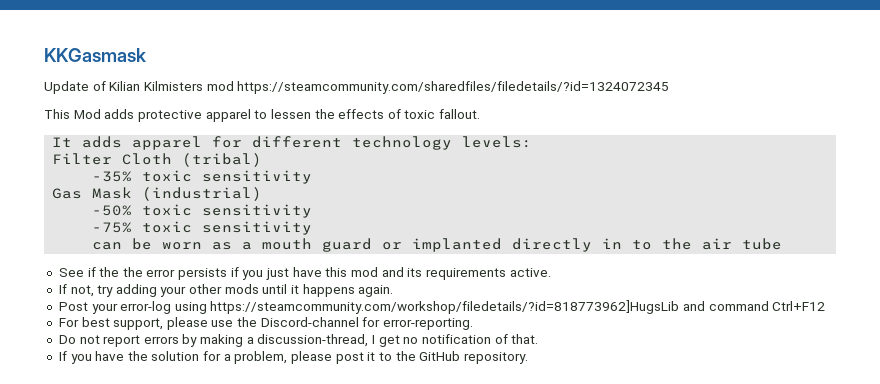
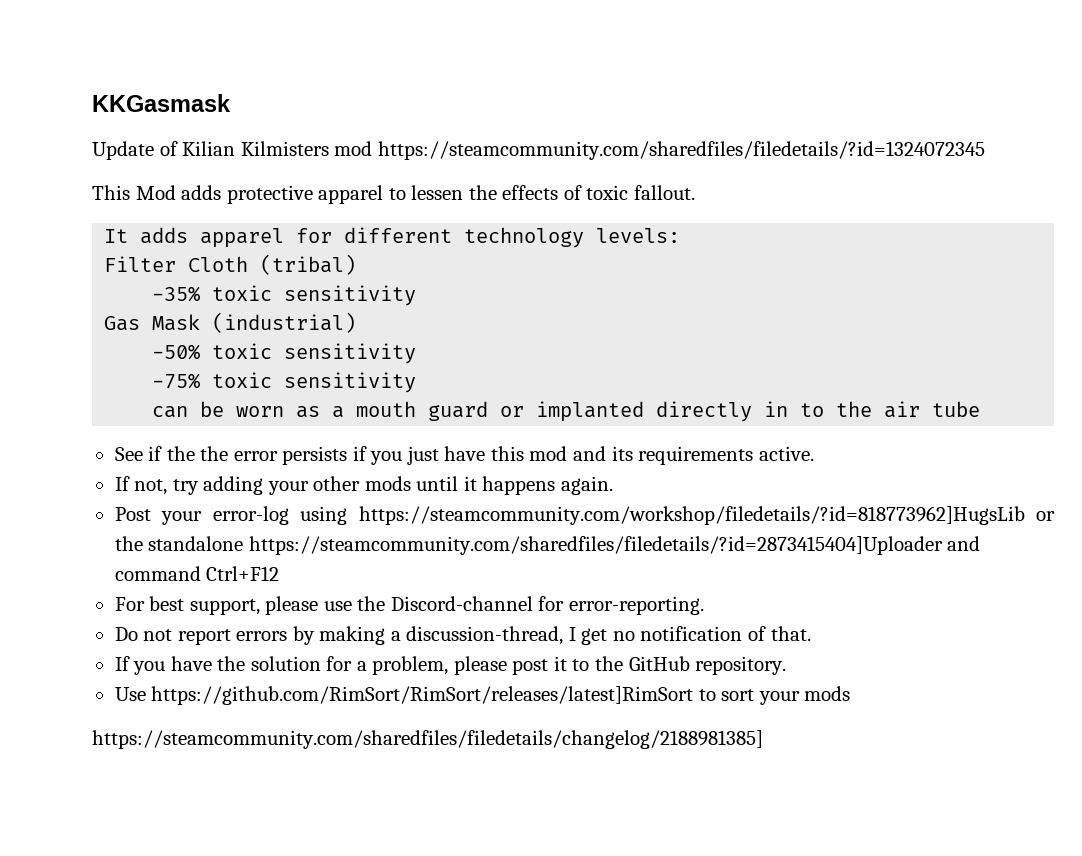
- Post your error-log using https://steamcommunity.com/workshop/filedetails/?id=818773962]HugsLib and command Ctrl+F12
+ Post your error-log using https://steamcommunity.com/workshop/filedetails/?id=818773962]HugsLib or the standalone https://steamcommunity.com/sharedfiles/filedetails/?id=2873415404]Uploader and command Ctrl+F12
+ Use https://github.com/RimSort/RimSort/releases/latest]RimSort to sort your mods
+ https://steamcommunity.com/sharedfiles/filedetails/changelog/2188981385]

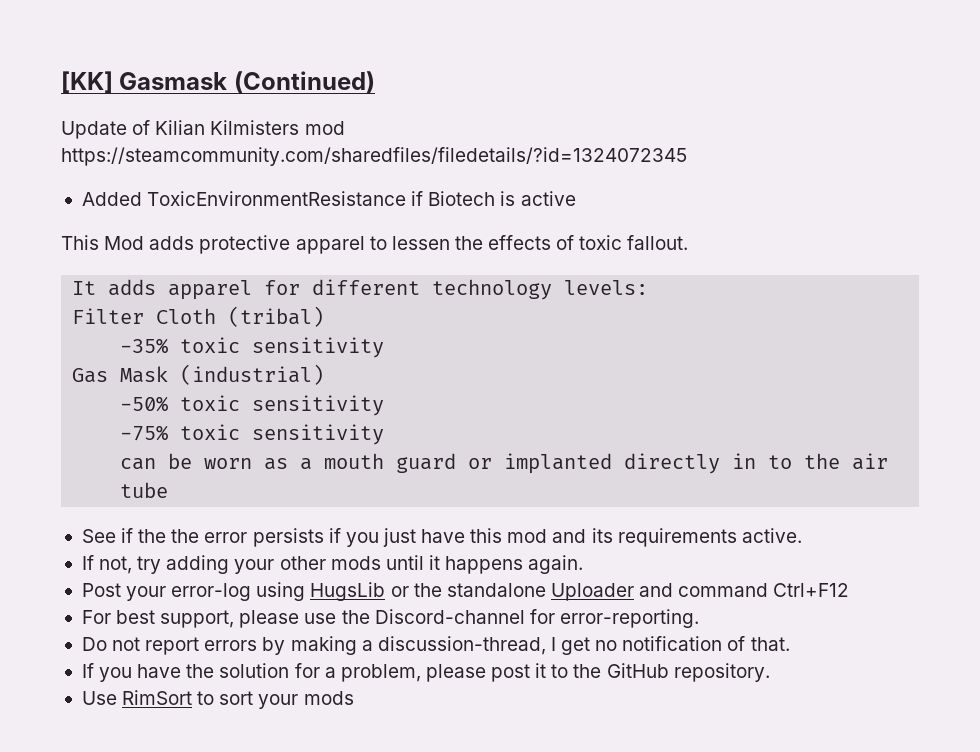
- KKGasmask
+ [KK] Gasmask (Continued)
+ Added ToxicEnvironmentResistance if Biotech is active
- Post your error-log using https://steamcommunity.com/workshop/filedetails/?id=818773962]HugsLib or the standalone https://steamcommunity.com/sharedfiles/filedetails/?id=2873415404]Uploader and command Ctrl+F12
+ Post your error-log using HugsLib or the standalone Uploader and command Ctrl+F12
- Use https://github.com/RimSort/RimSort/releases/latest]RimSort to sort your mods
+ Use RimSort to sort your mods
- https://steamcommunity.com/sharedfiles/filedetails/changelog/2188981385]

